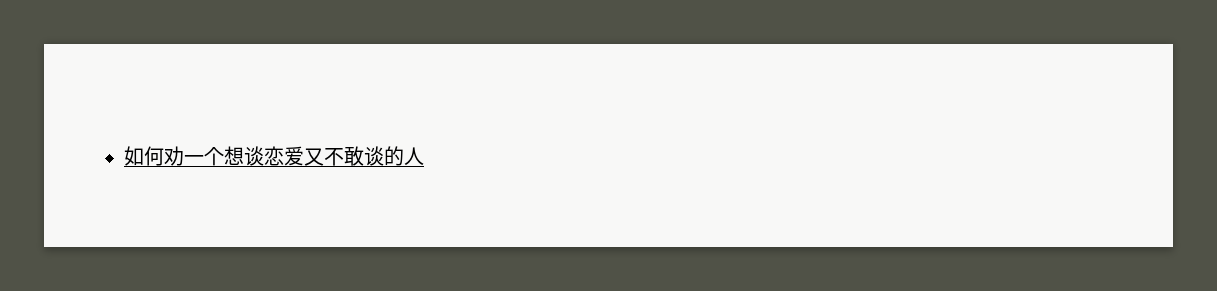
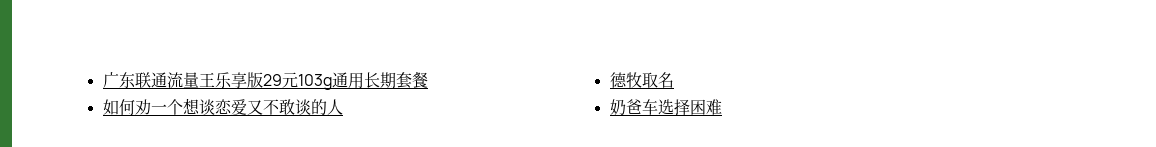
+ 广东联通流量王乐享版29元103g通用长期套餐
+ 德牧取名
+ 奶爸车选择困难

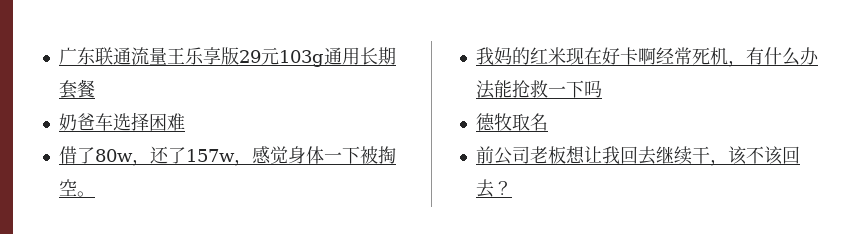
- 如何劝一个想谈恋爱又不敢谈的人
+ 奶爸车选择困难
+ 借了80w，还了157w，感觉身体一下被掏空。
+ 我妈的红米现在好卡啊经常死机，有什么办法能抢救一下吗
  德牧取名
- 奶爸车选择困难
+ 前公司老板想让我回去继续干，该不该回去？

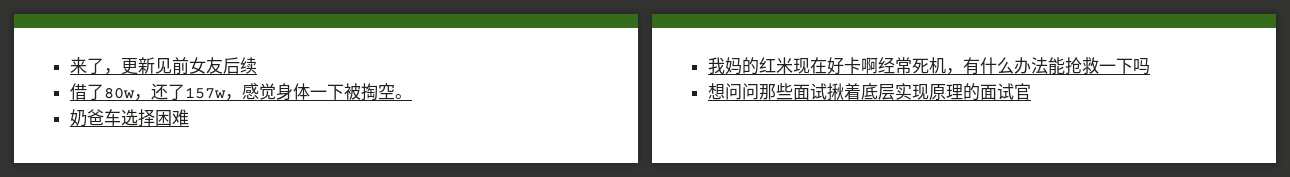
- 广东联通流量王乐享版29元103g通用长期套餐
- 奶爸车选择困难
+ 来了，更新见前女友后续
+ 奶爸车选择困难
- 德牧取名
- 前公司老板想让我回去继续干，该不该回去？
+ 想问问那些面试揪着底层实现原理的面试官

